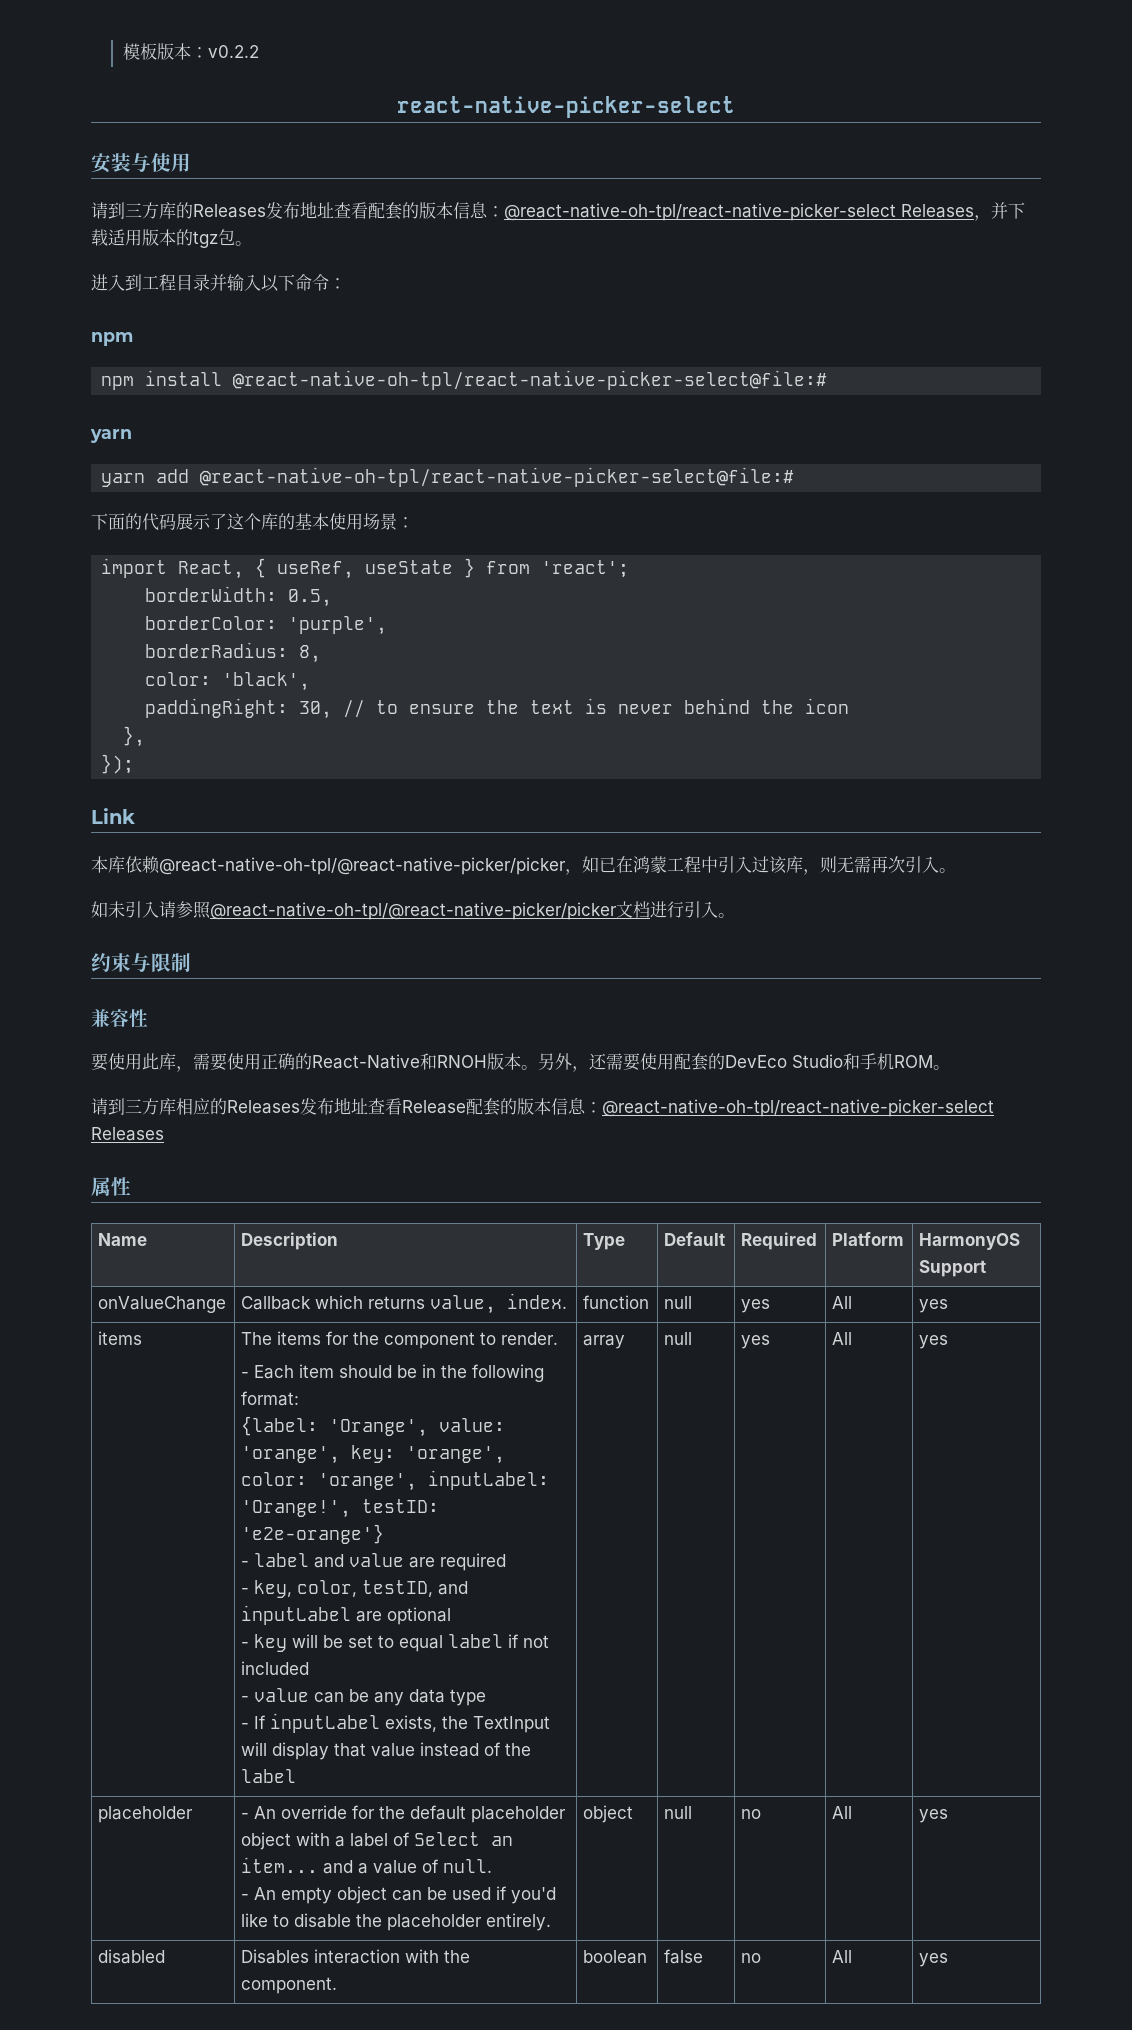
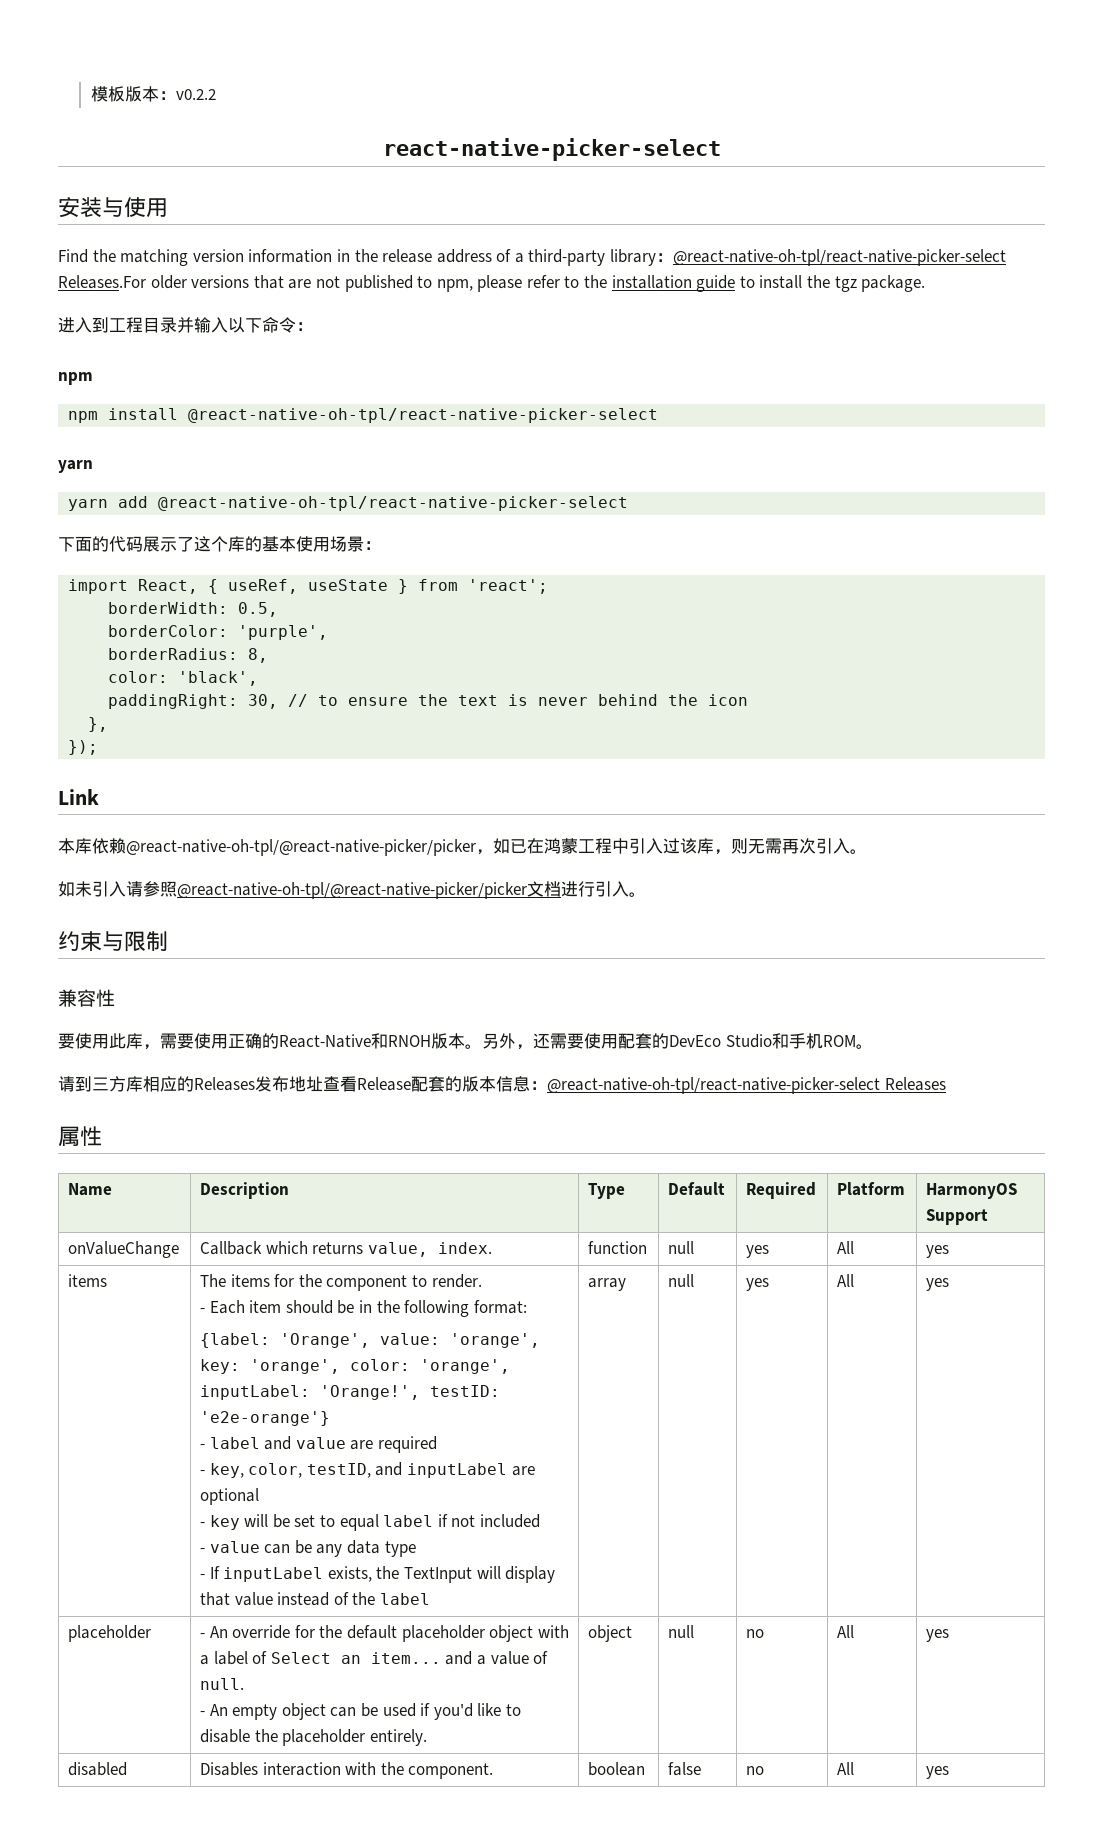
- 请到三方库的Releases发布地址查看配套的版本信息：@react-native-oh-tpl/react-native-picker-select Releases，并下载适用版本的tgz包。
+ Find the matching version information in the release address of a third-party library：@react-native-oh-tpl/react-native-picker-select Releases.For older versions that are not published to npm, please refer to the installation guide to install the tgz package.
- npm install @react-native-oh-tpl/react-native-picker-select@file:#
+ npm install @react-native-oh-tpl/react-native-picker-select
- yarn add @react-native-oh-tpl/react-native-picker-select@file:#
+ yarn add @react-native-oh-tpl/react-native-picker-select

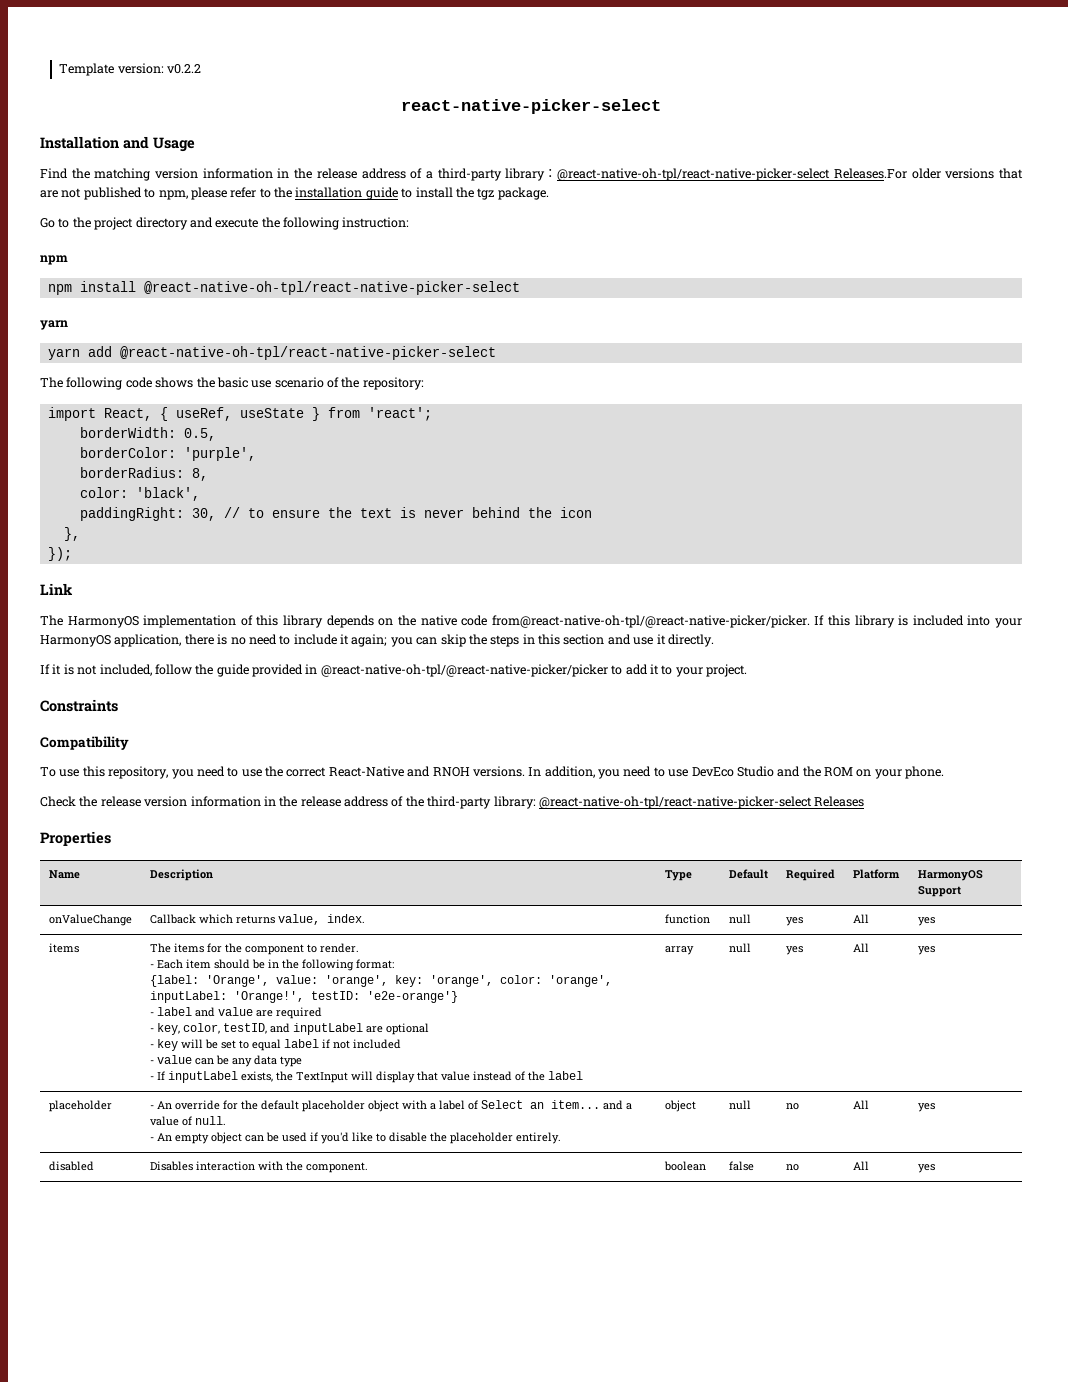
- 模板版本：v0.2.2
+ Template version: v0.2.2
- 安装与使用
+ Installation and Usage
- 进入到工程目录并输入以下命令：
+ Go to the project directory and execute the following instruction:
- 下面的代码展示了这个库的基本使用场景：
+ The following code shows the basic use scenario of the repository:
- 本库依赖@react-native-oh-tpl/@react-native-picker/picker，如已在鸿蒙工程中引入过该库，则无需再次引入。
- 如未引入请参照@react-native-oh-tpl/@react-native-picker/picker文档进行引入。
- 约束与限制
- 兼容性
- 要使用此库，需要使用正确的React-Native和RNOH版本。另外，还需要使用配套的DevEco Studio和手机ROM。
- 请到三方库相应的Releases发布地址查看Release配套的版本信息：@react-native-oh-tpl/react-native-picker-select Releases
+ The HarmonyOS implementation of this library depends on the native code from@react-native-oh-tpl/@react-native-picker/picker. If this library is included into your HarmonyOS application, there is no need to include it again; you can skip the steps in this section and use it directly.
+ If it is not included, follow the guide provided in @react-native-oh-tpl/@react-native-picker/picker to add it to your project.
+ Constraints
+ Compatibility
+ To use this repository, you need to use the correct React-Native and RNOH versions. In addition, you need to use DevEco Studio and the ROM on your phone.
+ Check the release version information in the release address of the third-party library: @react-native-oh-tpl/react-native-picker-select Releases
- 属性
+ Properties

